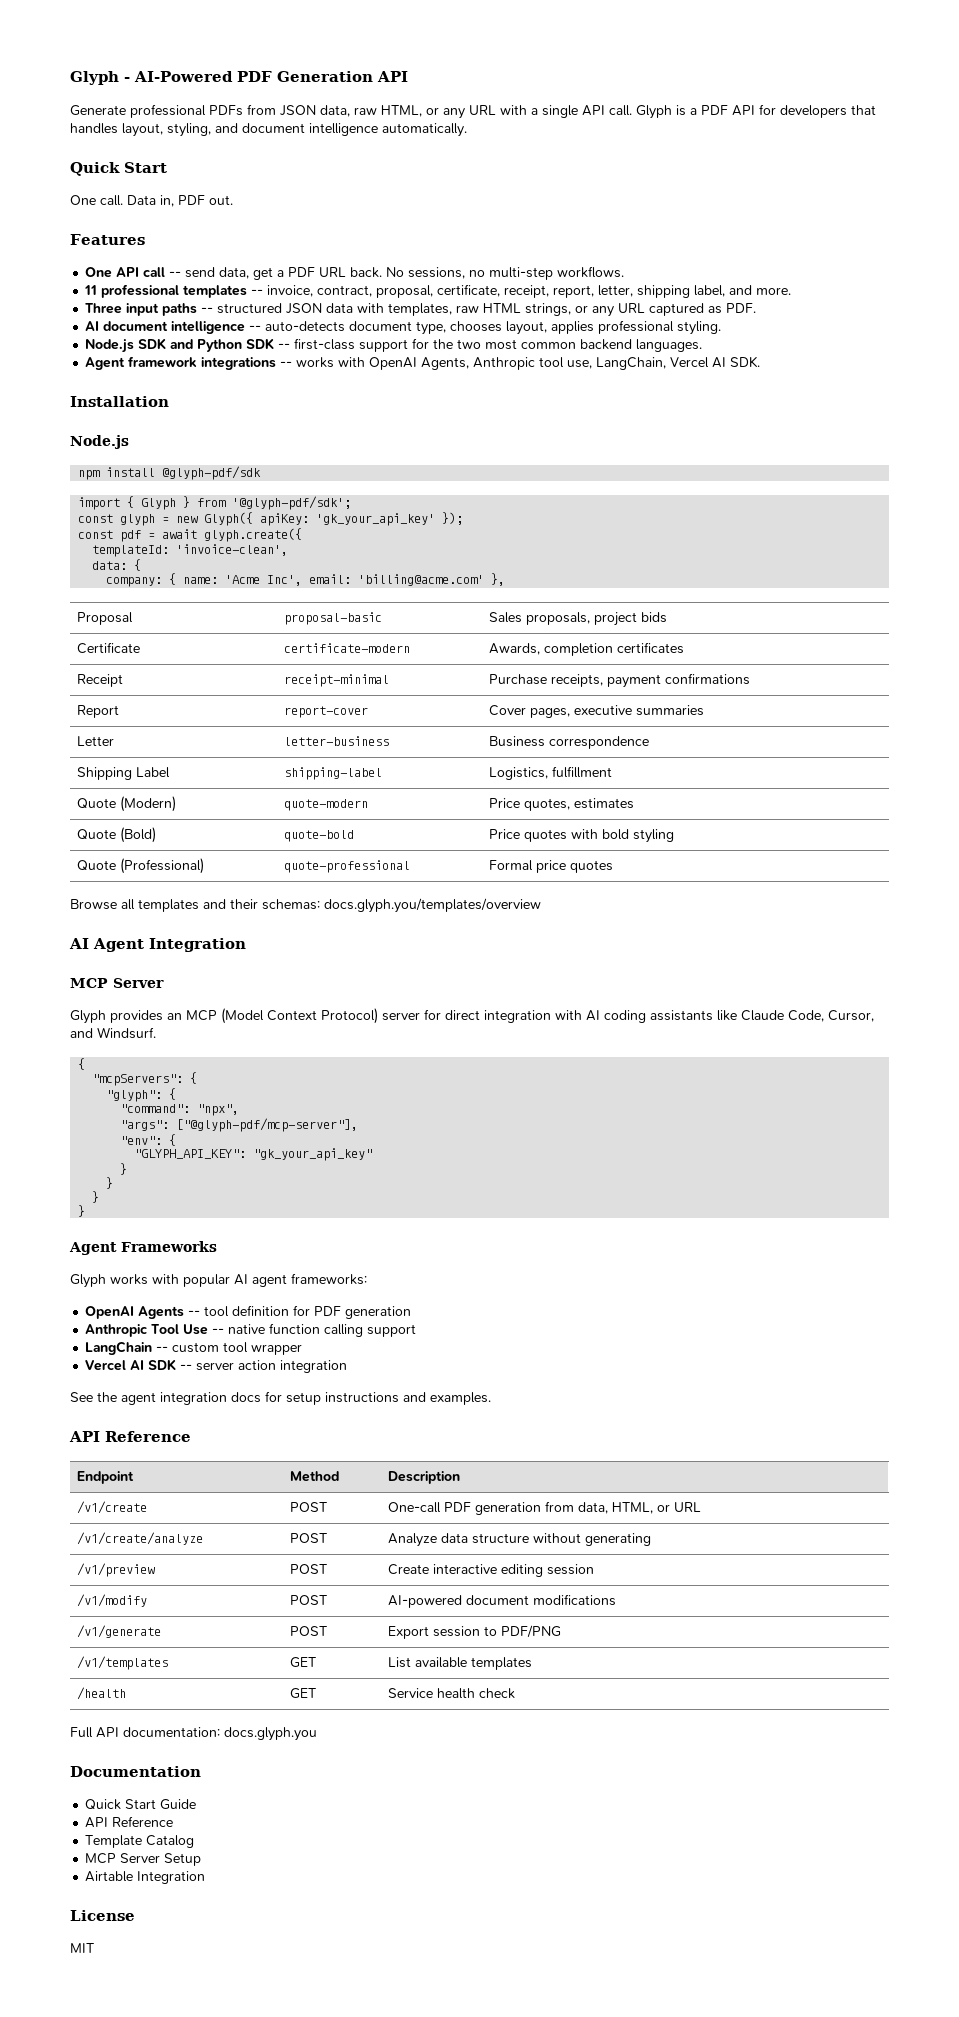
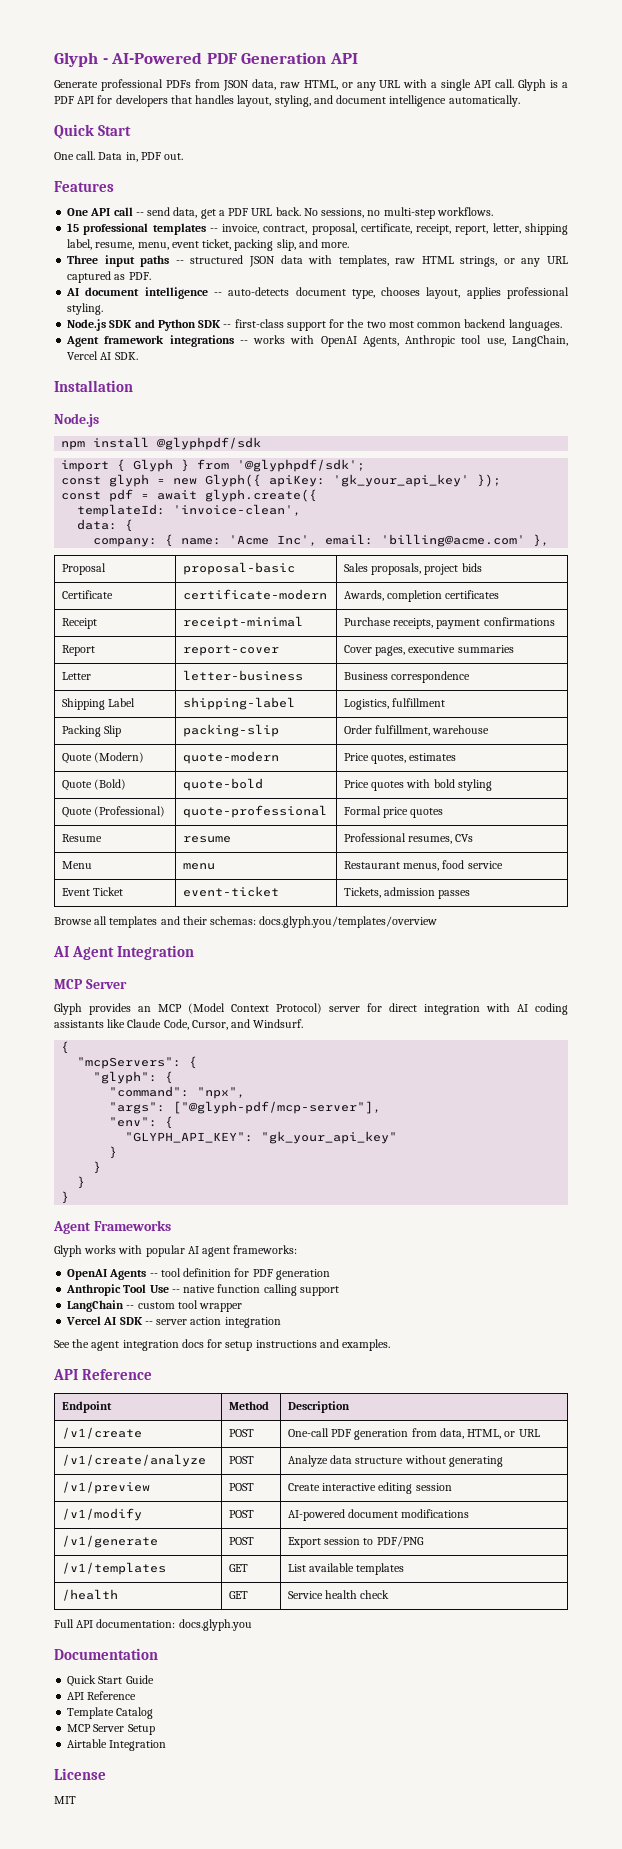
- 11 professional templates -- invoice, contract, proposal, certificate, receipt, report, letter, shipping label, and more.
+ 15 professional templates -- invoice, contract, proposal, certificate, receipt, report, letter, shipping label, resume, menu, event ticket, packing slip, and more.
- npm install @glyph-pdf/sdk
+ npm install @glyphpdf/sdk
- import { Glyph } from '@glyph-pdf/sdk';
+ import { Glyph } from '@glyphpdf/sdk';
+ Packing Slip | packing-slip | Order fulfillment, warehouse
+ Resume | resume | Professional resumes, CVs
+ Menu | menu | Restaurant menus, food service
+ Event Ticket | event-ticket | Tickets, admission passes

